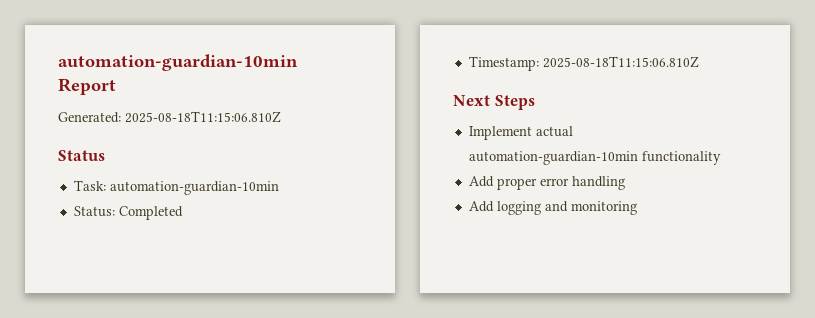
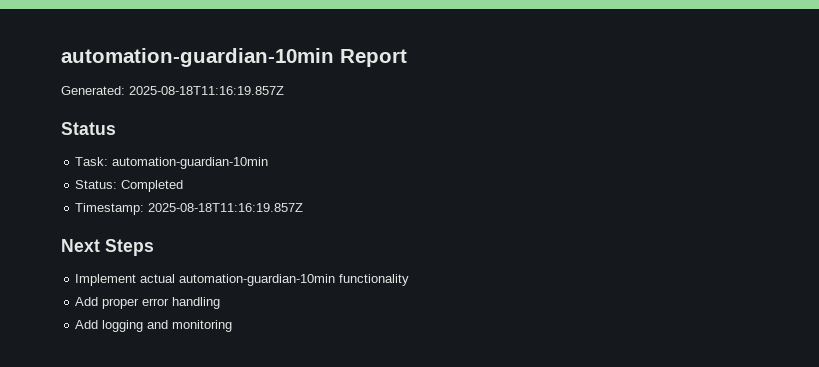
- Generated: 2025-08-18T11:15:06.810Z
+ Generated: 2025-08-18T11:16:19.857Z
- Timestamp: 2025-08-18T11:15:06.810Z
+ Timestamp: 2025-08-18T11:16:19.857Z

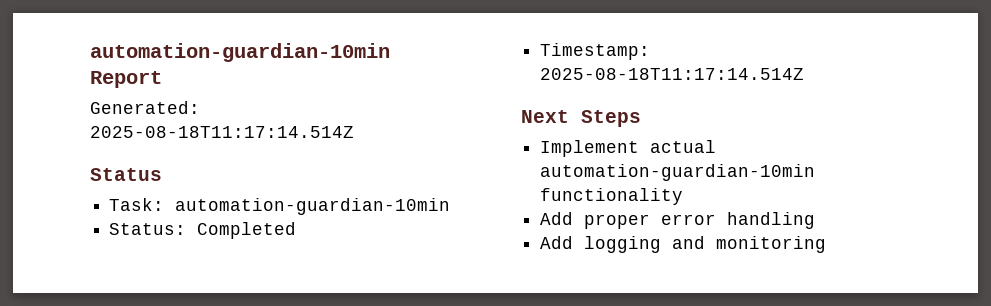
- Generated: 2025-08-18T11:16:19.857Z
+ Generated: 2025-08-18T11:17:14.514Z
- Timestamp: 2025-08-18T11:16:19.857Z
+ Timestamp: 2025-08-18T11:17:14.514Z

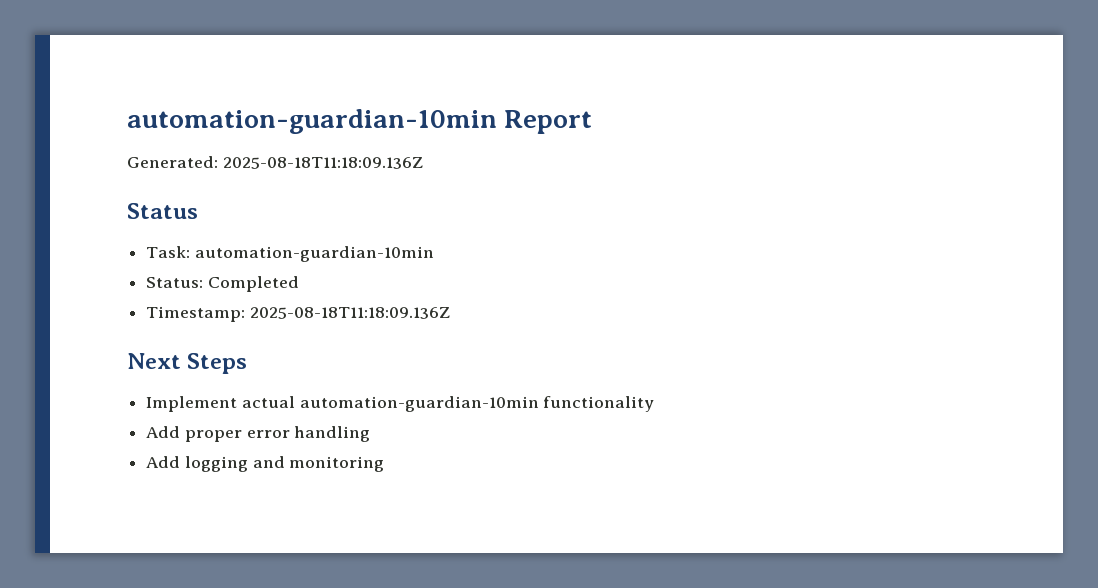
- Generated: 2025-08-18T11:17:14.514Z
+ Generated: 2025-08-18T11:18:09.136Z
- Timestamp: 2025-08-18T11:17:14.514Z
+ Timestamp: 2025-08-18T11:18:09.136Z

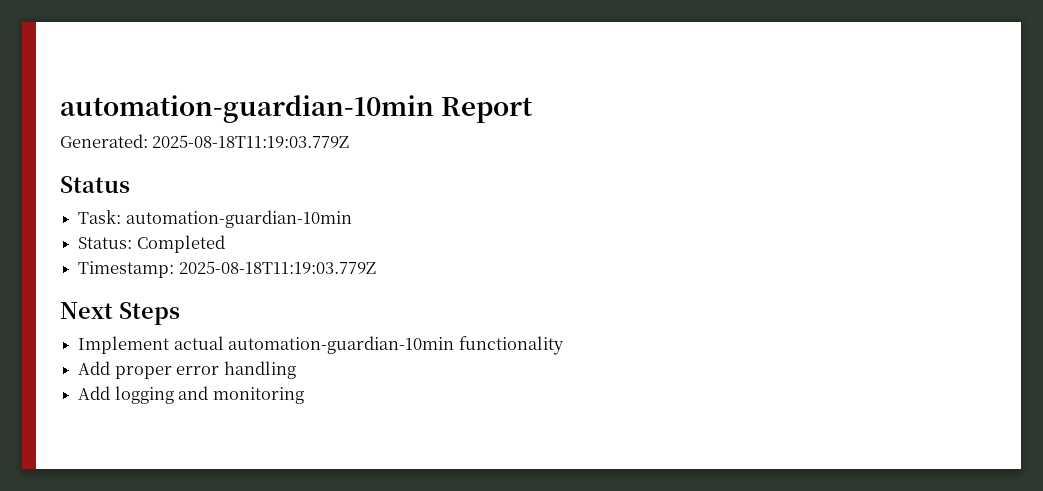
- Generated: 2025-08-18T11:18:09.136Z
+ Generated: 2025-08-18T11:19:03.779Z
- Timestamp: 2025-08-18T11:18:09.136Z
+ Timestamp: 2025-08-18T11:19:03.779Z

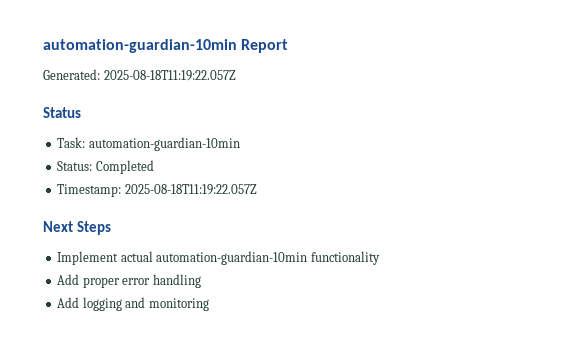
- Generated: 2025-08-18T11:19:03.779Z
+ Generated: 2025-08-18T11:19:22.057Z
- Timestamp: 2025-08-18T11:19:03.779Z
+ Timestamp: 2025-08-18T11:19:22.057Z

